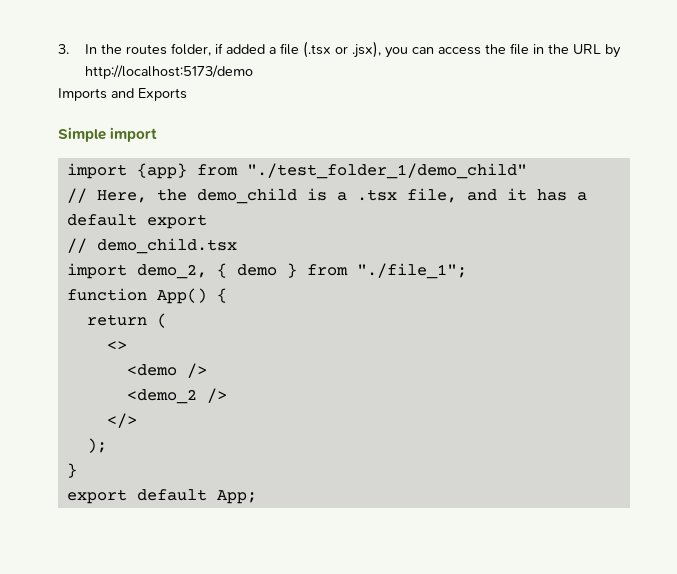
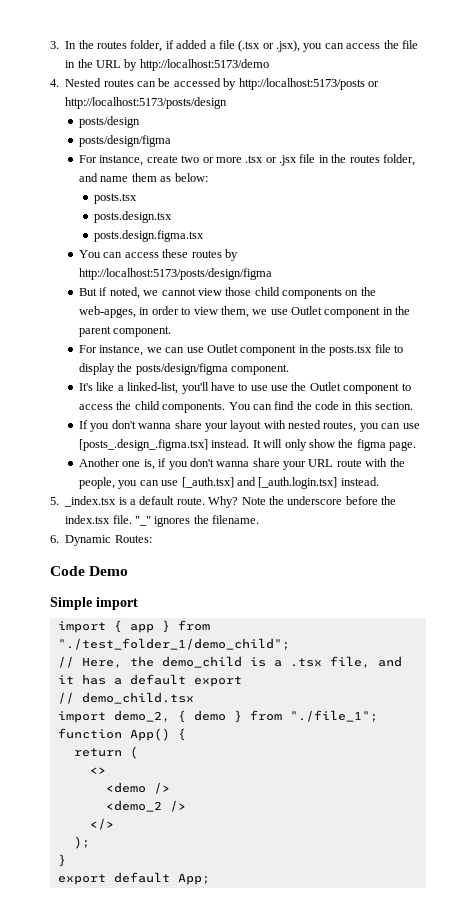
- Imports and Exports
+ 4. Nested routes can be accessed by http://localhost:5173/posts or http://localhost:5173/posts/design
+ posts/design
+ posts/design/figma
+ For instance, create two or more .tsx or .jsx file in the routes folder, and name them as below:
+ posts.tsx
+ posts.design.tsx
+ posts.design.figma.tsx
+ You can access these routes by http://localhost:5173/posts/design/figma
+ But if noted, we cannot view those child components on the web-apges, in order to view them, we use Outlet component in the parent component.
+ For instance, we can use Outlet component in the posts.tsx file to display the posts/design/figma component.
+ It's like a linked-list, you'll have to use use the Outlet component to access the child components. You can find the code in this section.
+ If you don't wanna share your layout with nested routes, you can use [posts_.design_.figma.tsx] instead. It will only show the figma page.
+ Another one is, if you don't wanna share your URL route with the people, you can use [_auth.tsx] and [_auth.login.tsx] instead.
+ 5. _index.tsx is a default route. Why? Note the underscore before the index.tsx file. "_" ignores the filename.
+ 6. Dynamic Routes:
+ Code Demo
  Simple import
- import {app} from "./test_folder_1/demo_child"
+ import { app } from "./test_folder_1/demo_child";

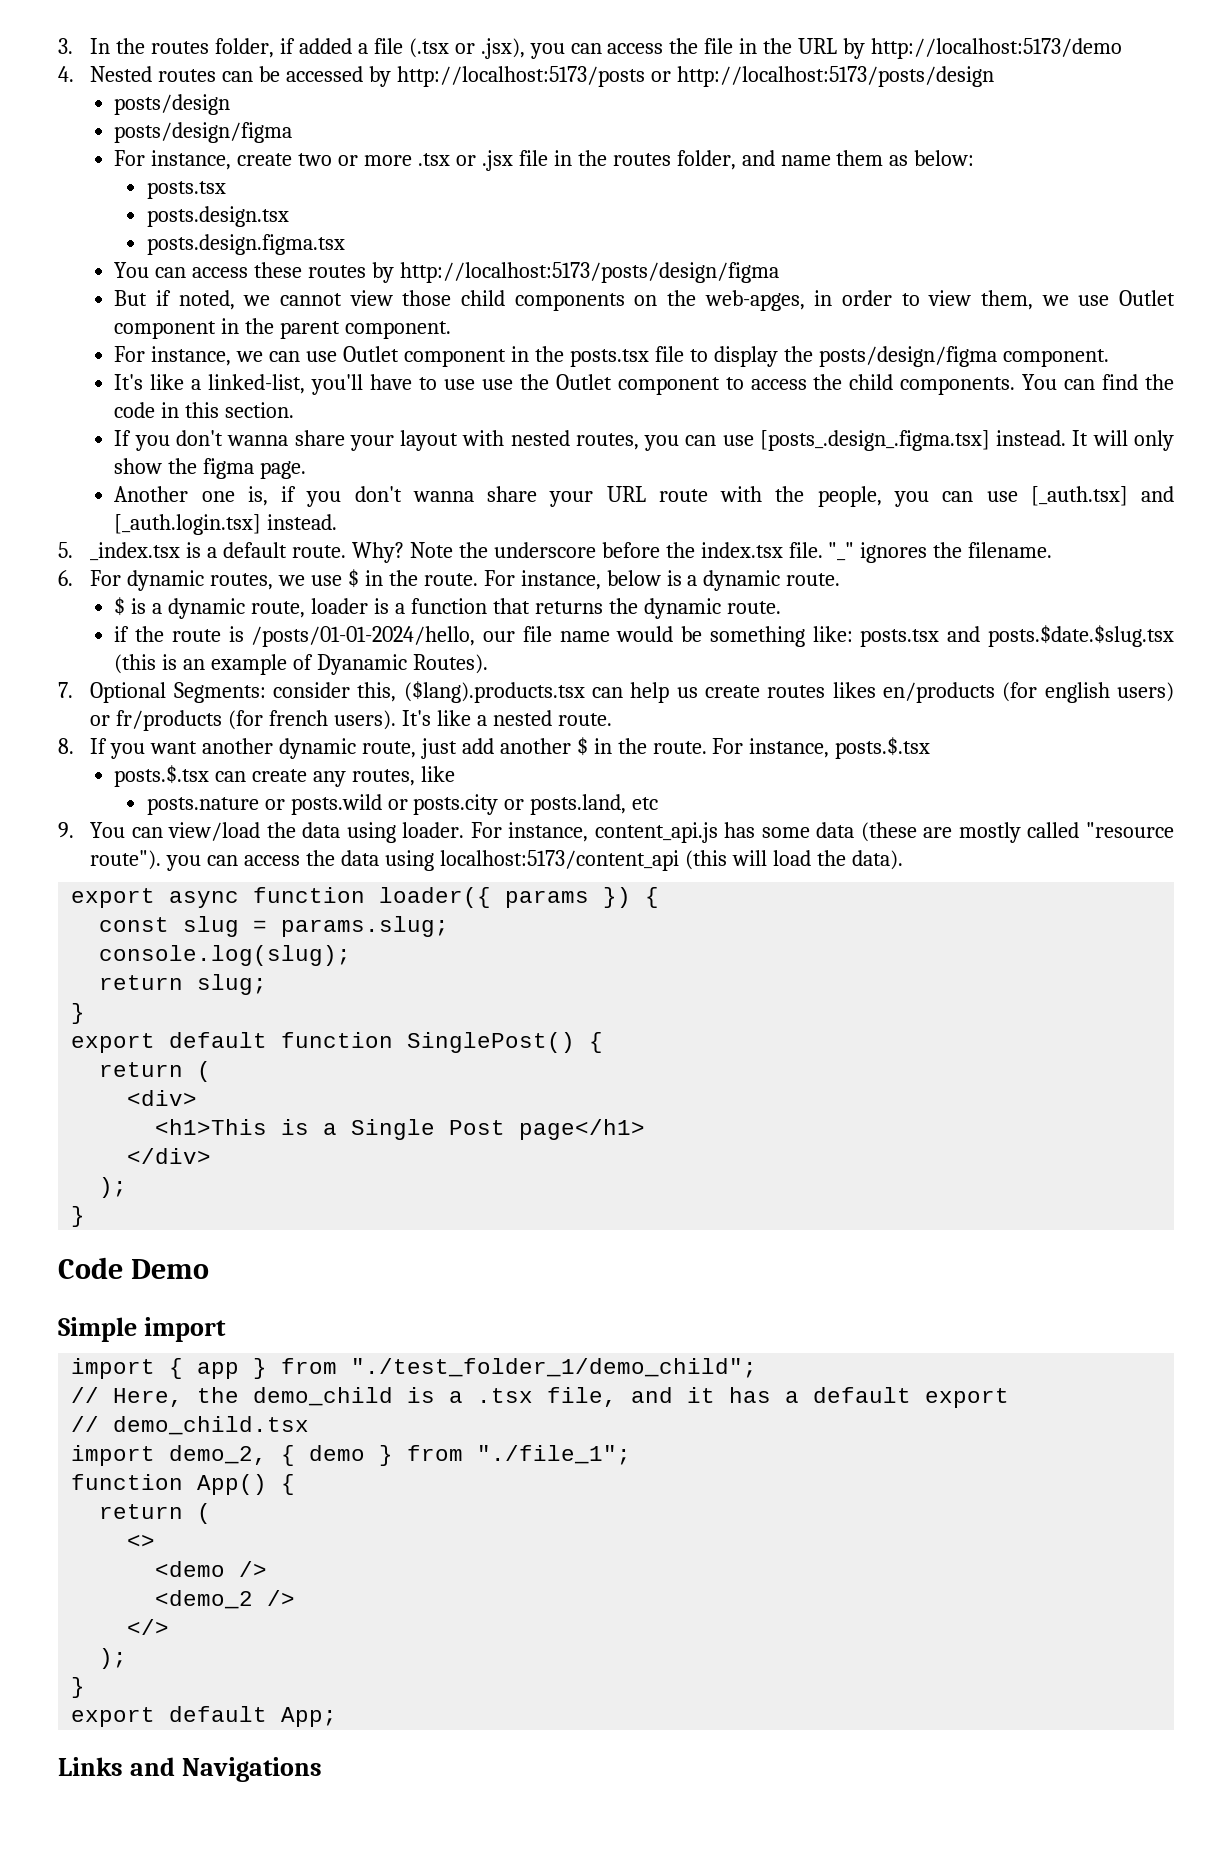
- 6. Dynamic Routes:
+ 6. For dynamic routes, we use $ in the route. For instance, below is a dynamic route.
+ $ is a dynamic route, loader is a function that returns the dynamic route.
+ if the route is /posts/01-01-2024/hello, our file name would be something like: posts.tsx and posts.$date.$slug.tsx (this is an example of Dyanamic Routes).
+ 7. Optional Segments: consider this, ($lang).products.tsx can help us create routes likes en/products (for english users) or fr/products (for french users). It's like a nested route.
+ 8. If you want another dynamic route, just add another $ in the route. For instance, posts.$.tsx
+ posts.$.tsx can create any routes, like
+ posts.nature or posts.wild or posts.city or posts.land, etc
+ 9. You can view/load the data using loader. For instance, content_api.js has some data (these are mostly called "resource route"). you can access the data using localhost:5173/content_api (this will load the data).
+ export async function loader({ params }) {
+ const slug = params.slug;
+ console.log(slug);
+ return slug;
+ }
+ export default function SinglePost() {
+ return (
+ <div>
+ <h1>This is a Single Post page</h1>
+ </div>
+ );
+ }
+ Links and Navigations

